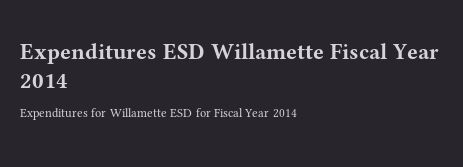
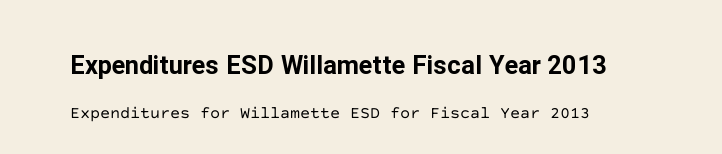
- Expenditures ESD Willamette Fiscal Year 2014
+ Expenditures ESD Willamette Fiscal Year 2013
- Expenditures for Willamette ESD for Fiscal Year 2014
+ Expenditures for Willamette ESD for Fiscal Year 2013

